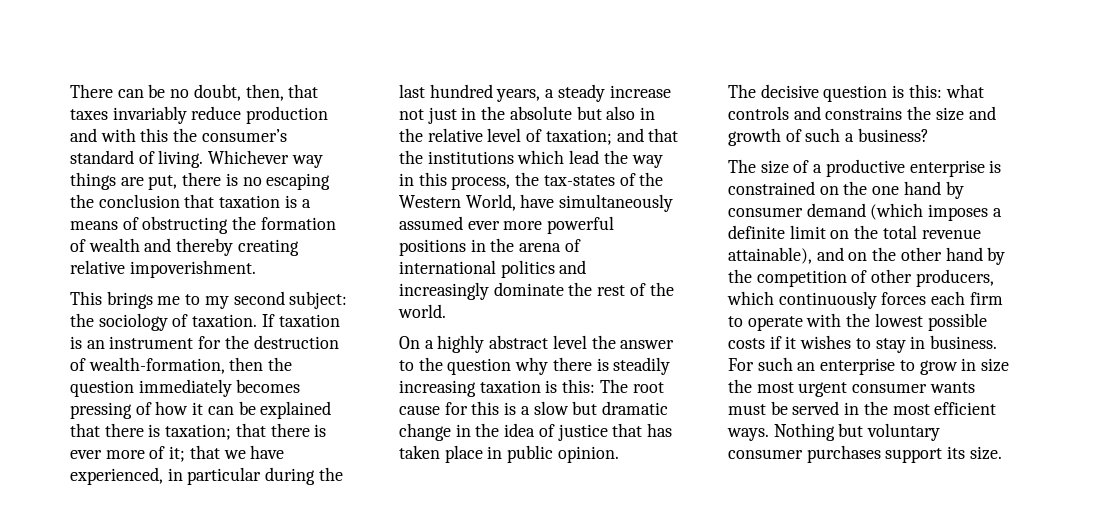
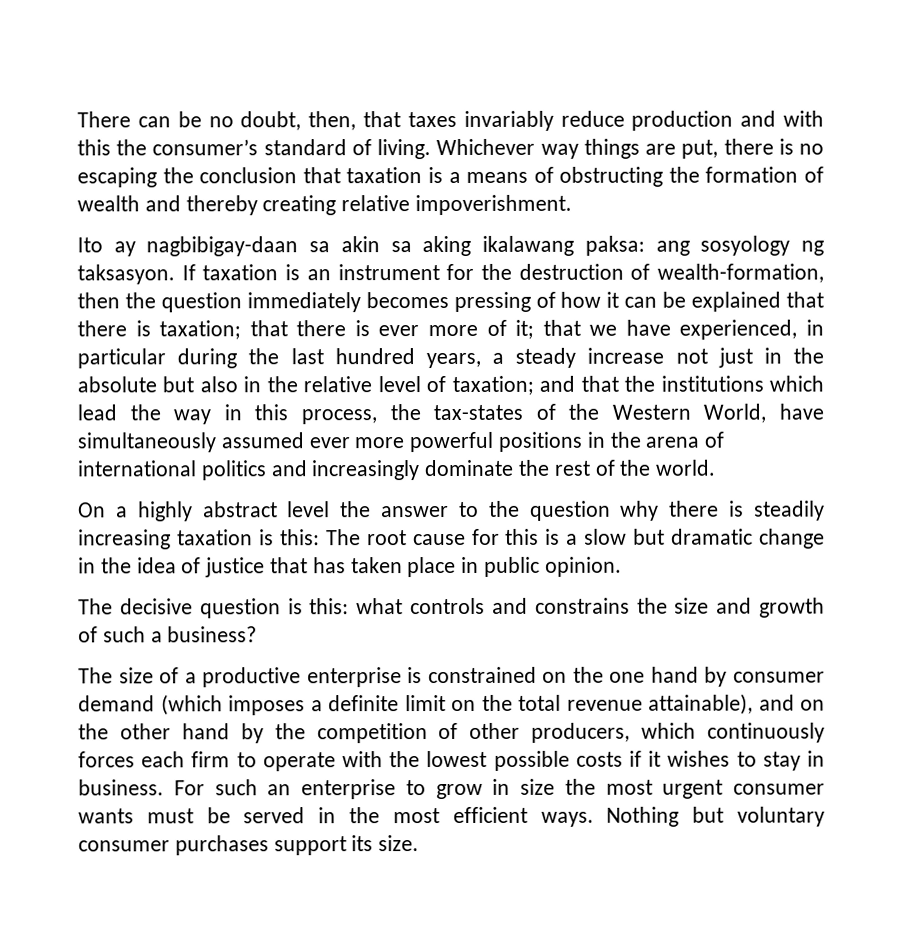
- This brings me to my second subject: the sociology of taxation.
+ Ito ay nagbibigay-daan sa akin sa aking ikalawang paksa: ang sosyology ng taksasyon.

